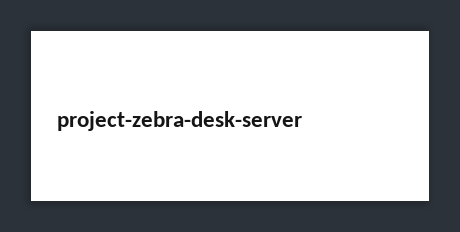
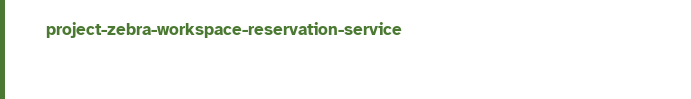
- project-zebra-desk-server
+ project-zebra-workspace-reservation-service

